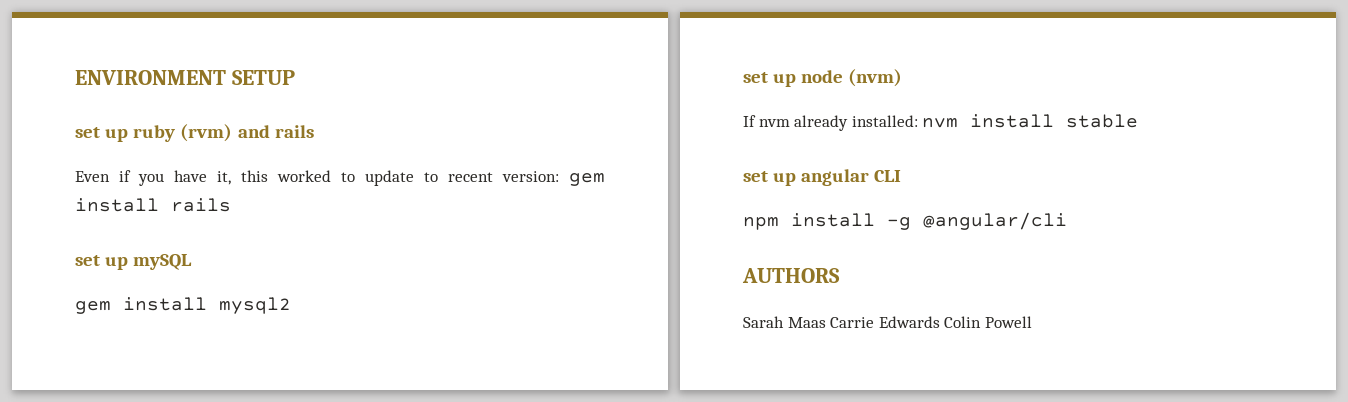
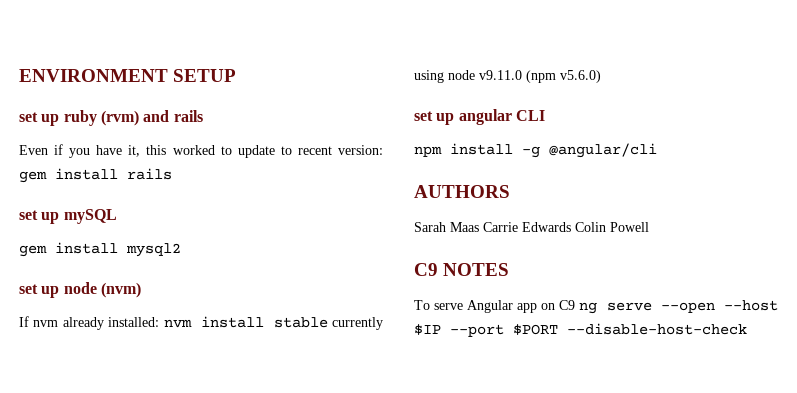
- If nvm already installed: nvm install stable
+ If nvm already installed: nvm install stable currently using node v9.11.0 (npm v5.6.0)
+ C9 NOTES
+ To serve Angular app on C9 ng serve --open --host $IP --port $PORT --disable-host-check

